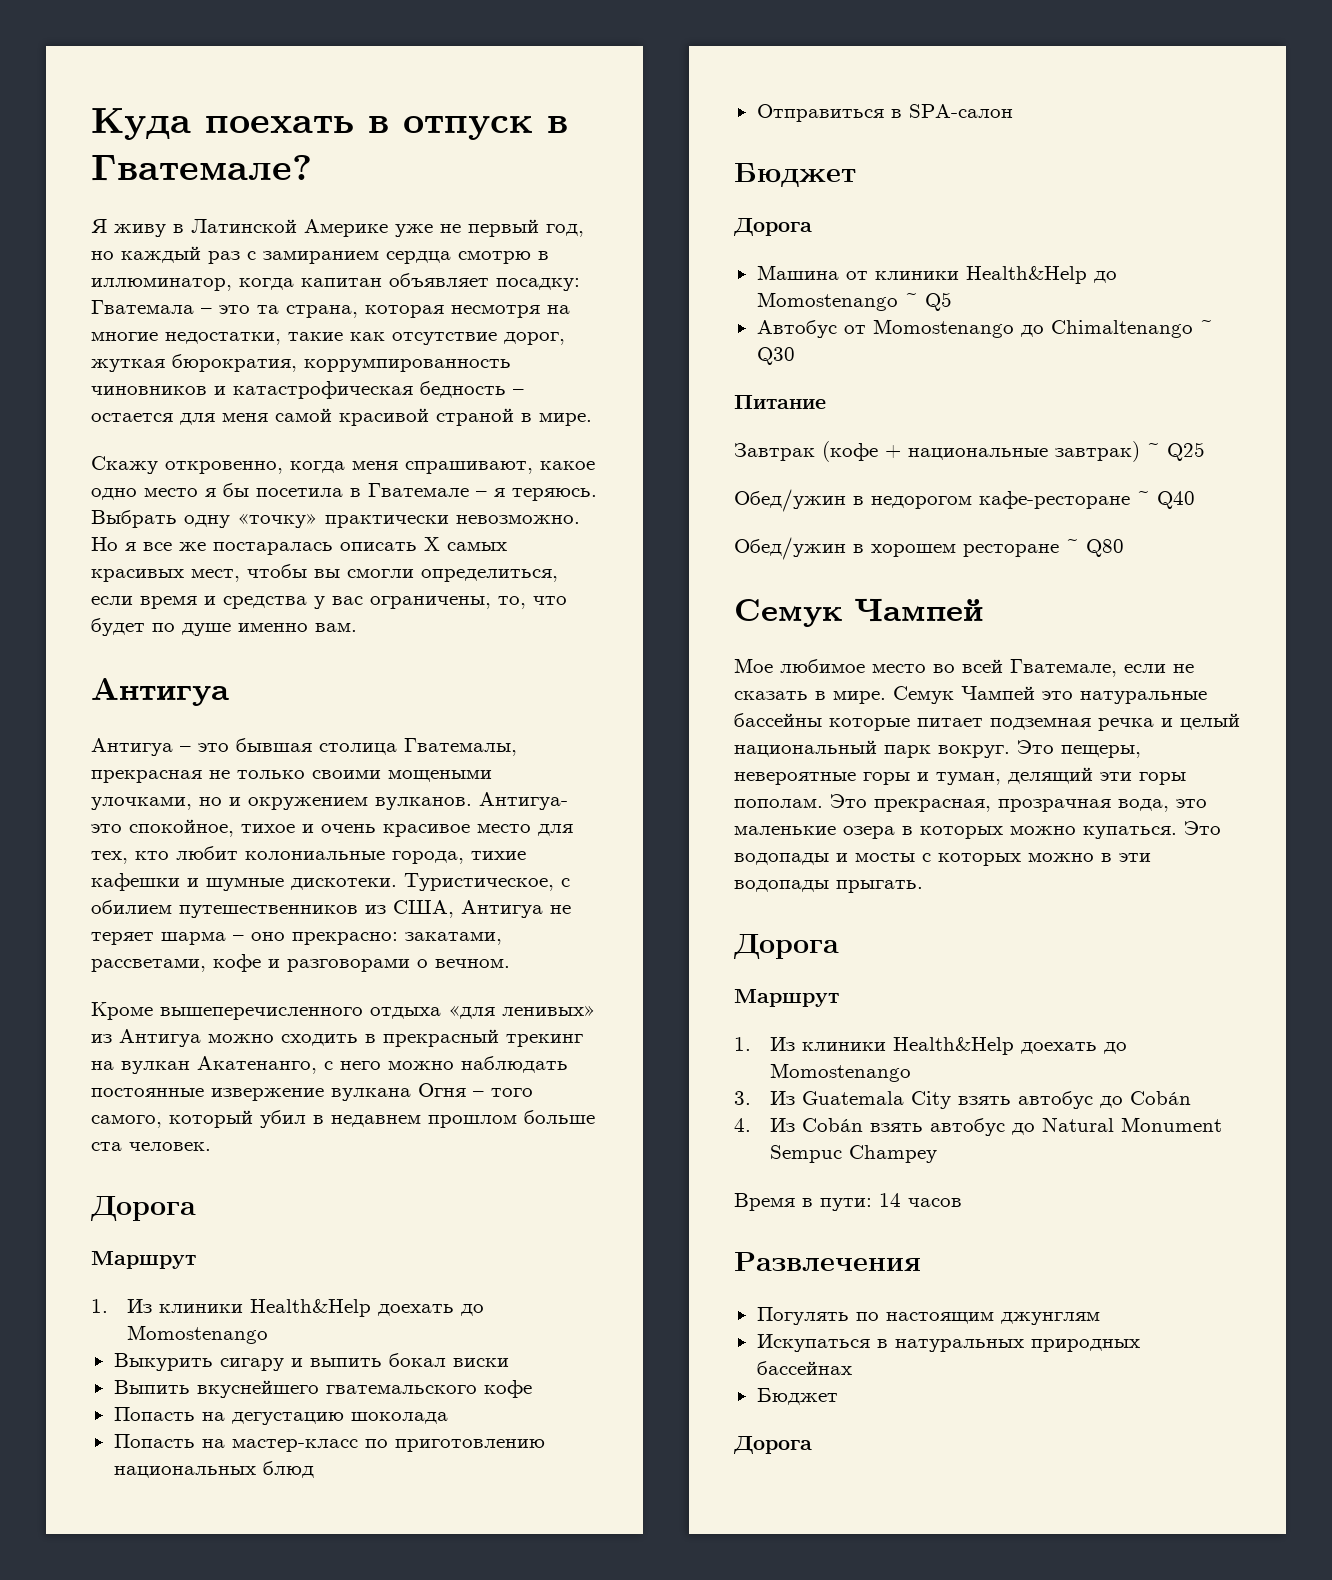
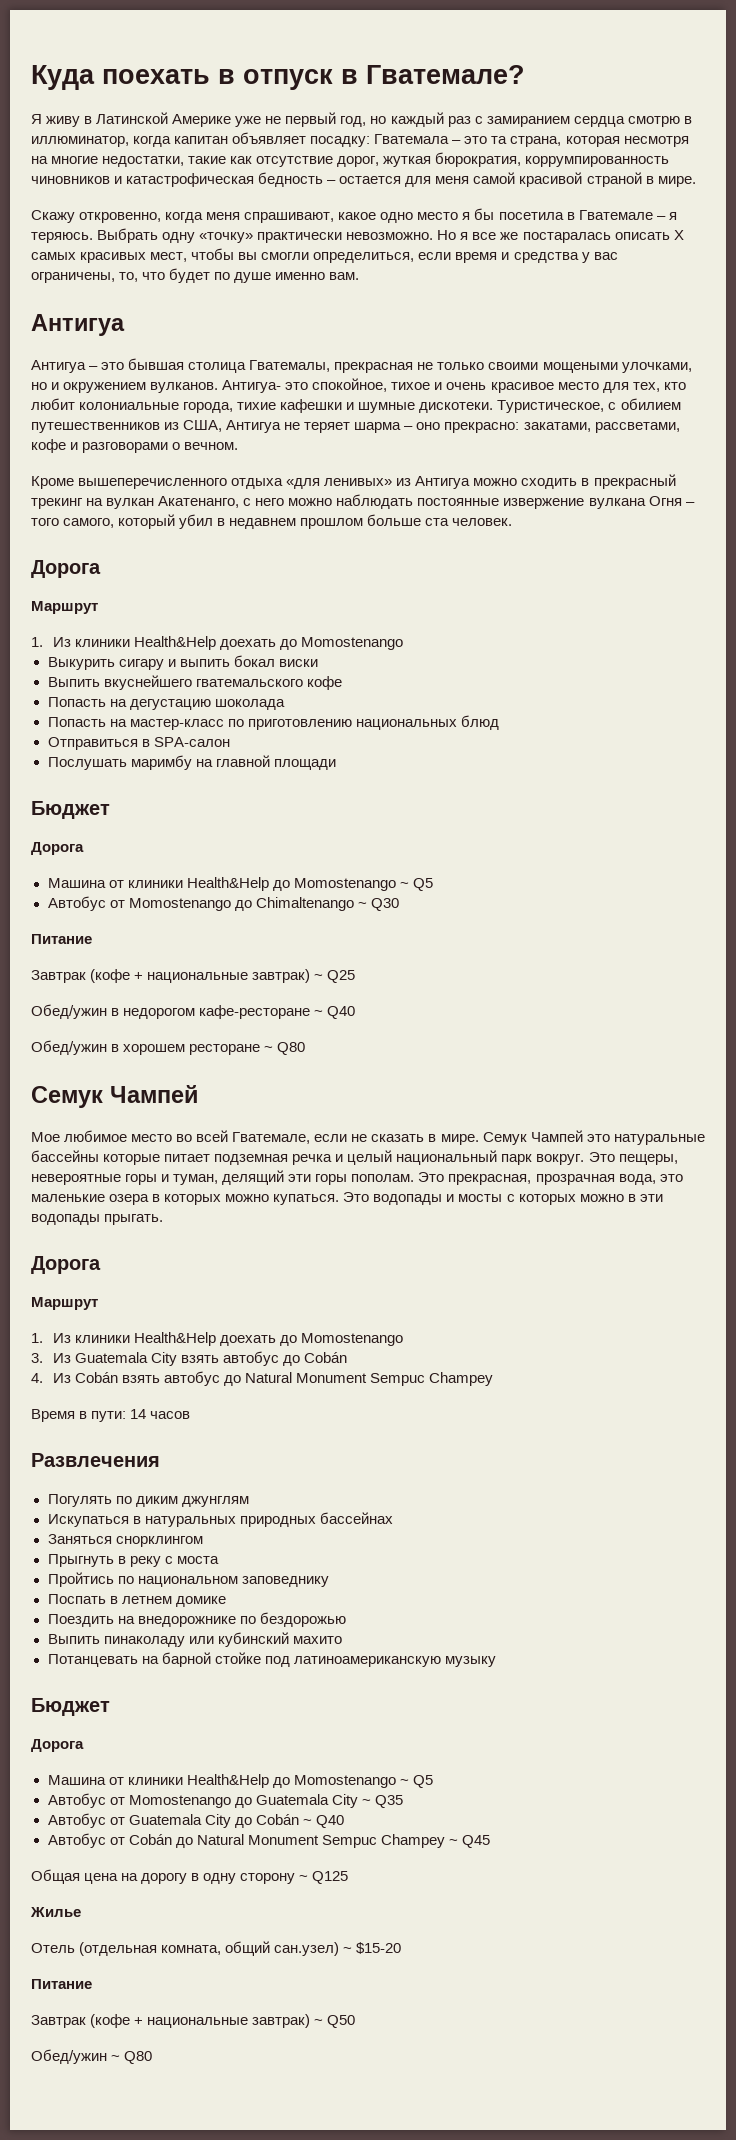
+ Послушать маримбу на главной площади
- Погулять по настоящим джунглям
+ Погулять по диким джунглям
  Искупаться в натуральных природных бассейнах
+ Заняться снорклингом
+ Прыгнуть в реку с моста
+ Пройтись по национальном заповеднику
+ Поспать в летнем домике
+ Поездить на внедорожнике по бездорожью
+ Выпить пинаколаду или кубинский махито
+ Потанцевать на барной стойке под латиноамериканскую музыку
  Бюджет
  Дорога
+ Машина от клиники Health&Help до Momostenango ~ Q5
+ Автобус от Momostenango до Guatemala Сity ~ Q35
+ Автобус от Guatemala Сity до Cobán ~ Q40
+ Автобус от Cobán до Natural Monument Sempuc Champey ~ Q45
+ Общая цена на дорогу в одну сторону ~ Q125
+ Жилье
+ Отель (отдельная комната, общий сан.узел) ~ $15-20
+ Питание
+ Завтрак (кофе + национальные завтрак) ~ Q50
+ Обед/ужин ~ Q80

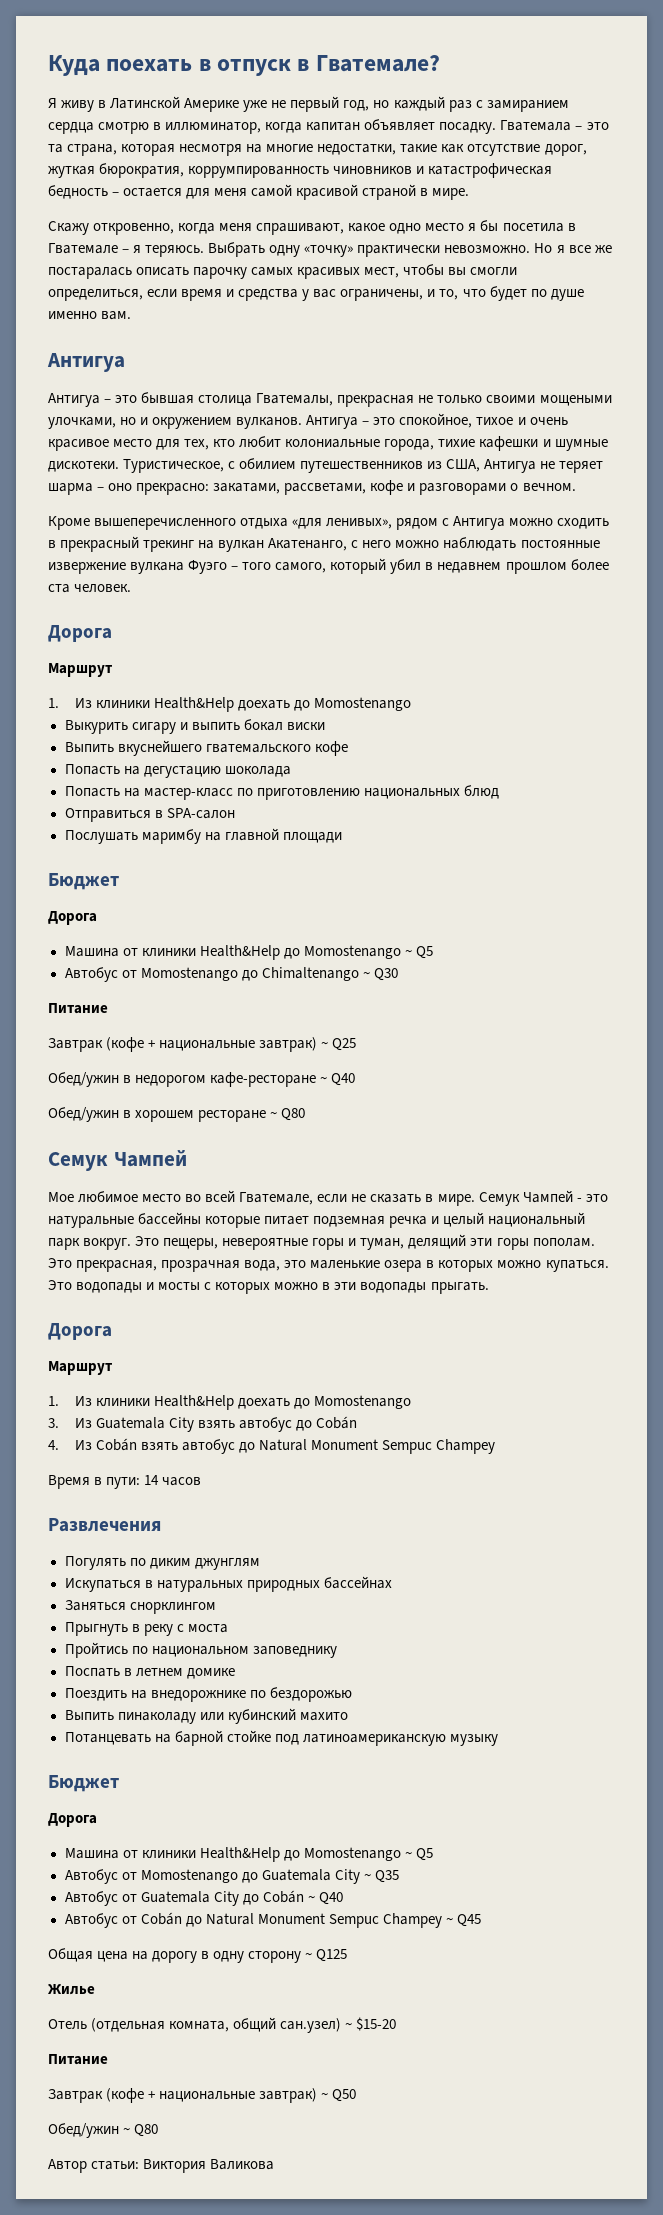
- Я живу в Латинской Америке уже не первый год, но каждый раз с замиранием сердца смотрю в иллюминатор, когда капитан объявляет посадку: Гватемала – это та страна, которая несмотря на многие недостатки, такие как отсутствие дорог, жуткая бюрократия, коррумпированность чиновников и катастрофическая бедность – остается для меня самой красивой страной в мире.
+ Я живу в Латинской Америке уже не первый год, но каждый раз с замиранием сердца смотрю в иллюминатор, когда капитан объявляет посадку. Гватемала – это та страна, которая несмотря на многие недостатки, такие как отсутствие дорог, жуткая бюрократия, коррумпированность чиновников и катастрофическая бедность – остается для меня самой красивой страной в мире.
- Но я все же постаралась описать Х самых красивых мест, чтобы вы смогли определиться, если время и средства у вас ограничены, то, что будет по душе именно вам.
+ Но я все же постаралась описать парочку самых красивых мест, чтобы вы смогли определиться, если время и средства у вас ограничены, и то, что будет по душе именно вам.
- Антигуа- это спокойное, тихое и очень красивое место для тех, кто любит колониальные города, тихие кафешки и шумные дискотеки.
+ Антигуа – это спокойное, тихое и очень красивое место для тех, кто любит колониальные города, тихие кафешки и шумные дискотеки.
- Кроме вышеперечисленного отдыха «для ленивых» из Антигуа можно сходить в прекрасный трекинг на вулкан Акатенанго, с него можно наблюдать постоянные извержение вулкана Огня – того самого, который убил в недавнем прошлом больше ста человек.
+ Кроме вышеперечисленного отдыха «для ленивых», рядом с Антигуа можно сходить в прекрасный трекинг на вулкан Акатенанго, с него можно наблюдать постоянные извержение вулкана Фуэго – того самого, который убил в недавнем прошлом более ста человек.
- Семук Чампей это натуральные бассейны которые питает подземная речка и целый национальный парк вокруг.
+ Семук Чампей - это натуральные бассейны которые питает подземная речка и целый национальный парк вокруг.
+ Автор статьи: Виктория Валикова

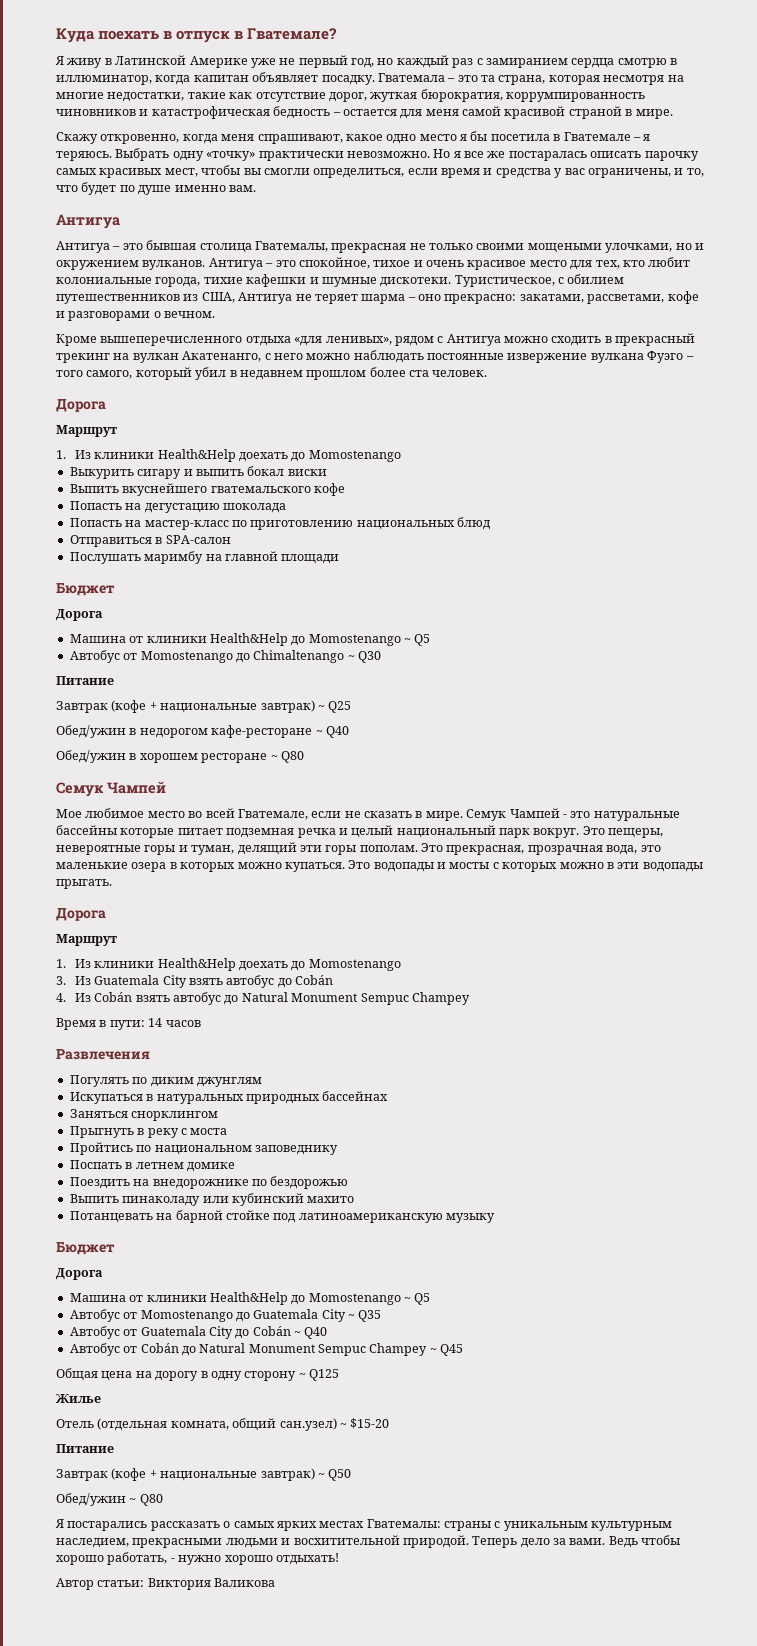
+ Я постарались рассказать о самых ярких местах Гватемалы: страны с уникальным культурным наследием, прекрасными людьми и восхитительной природой. Теперь дело за вами. Ведь чтобы хорошо работать, - нужно хорошо отдыхать!

